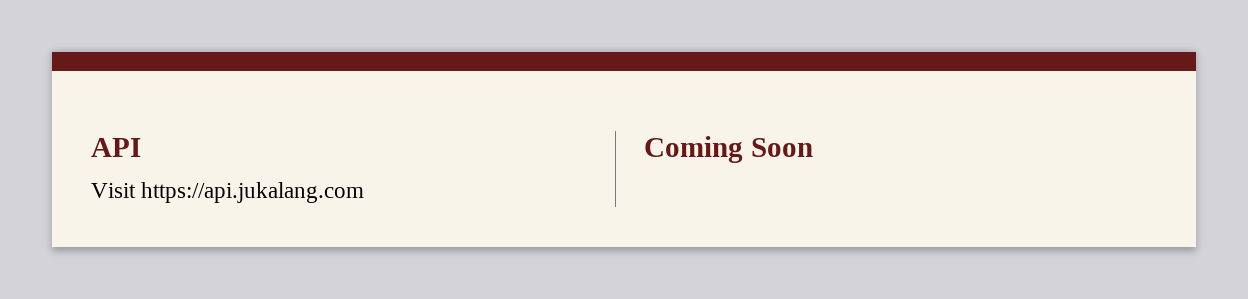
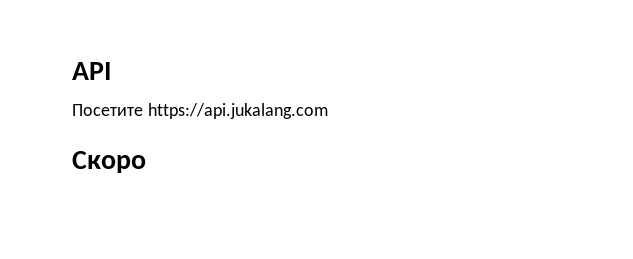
- Visit https://api.jukalang.com
+ Посетите https://api.jukalang.com
- Coming Soon
+ Скоро

